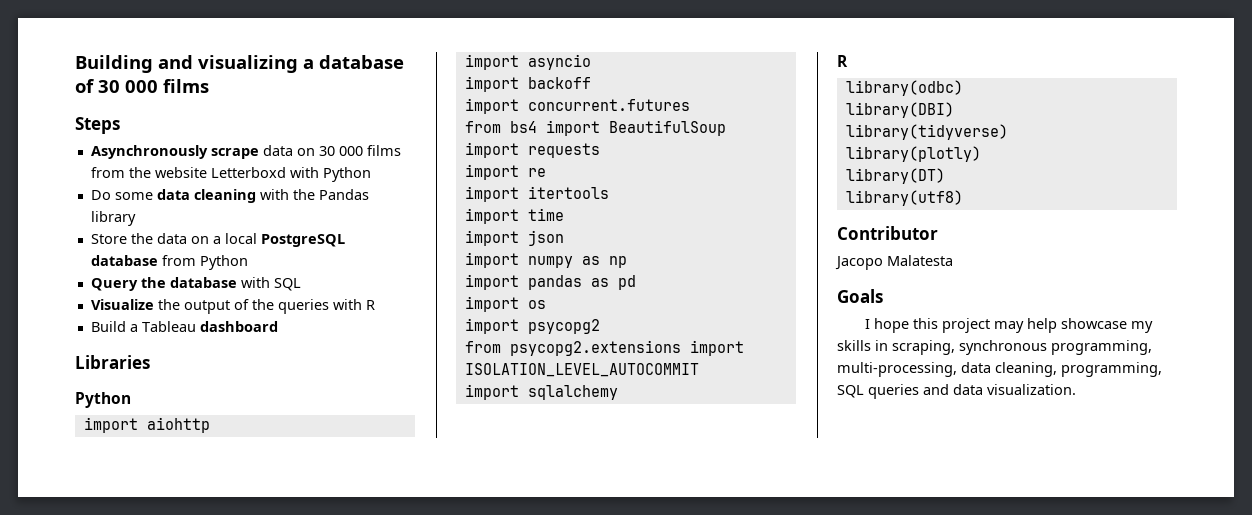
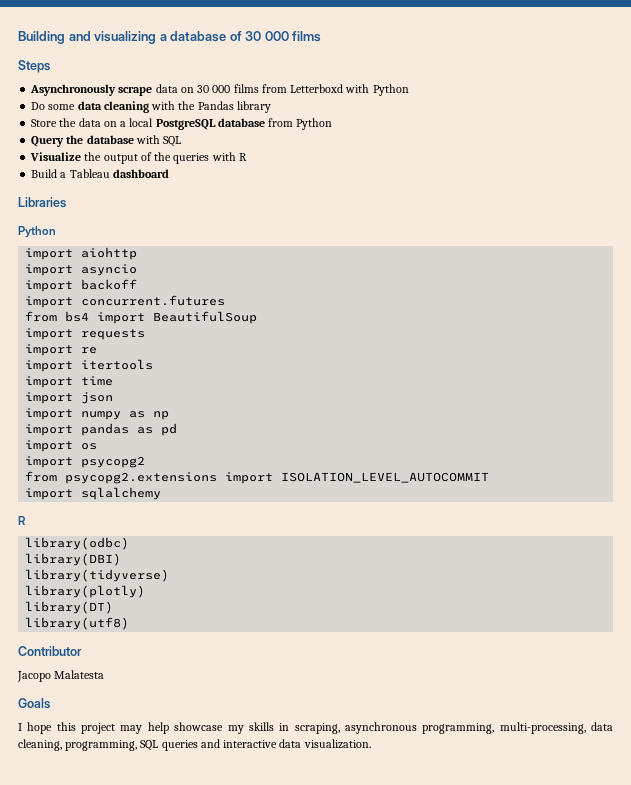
- Asynchronously scrape data on 30 000 films from the website Letterboxd with Python
+ Asynchronously scrape data on 30 000 films from Letterboxd with Python
- I hope this project may help showcase my skills in scraping, synchronous programming, multi-processing, data cleaning, programming, SQL queries and data visualization.
+ I hope this project may help showcase my skills in scraping, asynchronous programming, multi-processing, data cleaning, programming, SQL queries and interactive data visualization.

